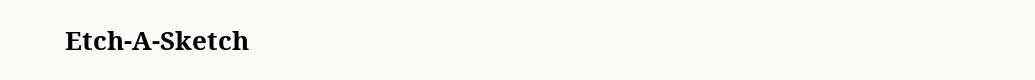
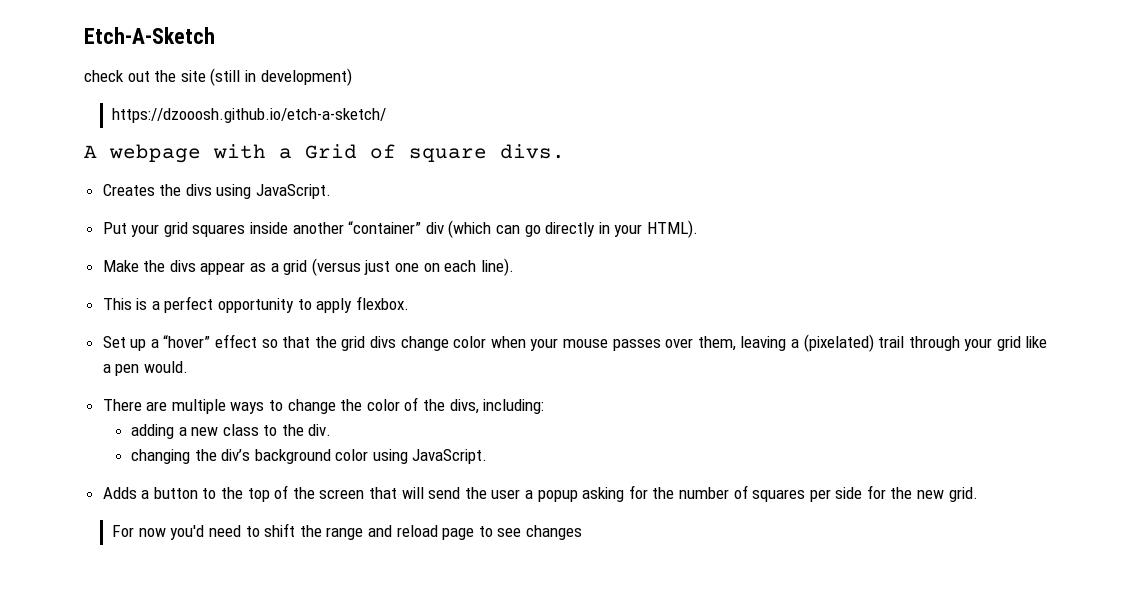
+ check out the site (still in development)
+ https://dzooosh.github.io/etch-a-sketch/
+ A webpage with a Grid of square divs.
+ Creates the divs using JavaScript.
+ Put your grid squares inside another “container” div (which can go directly in your HTML).
+ Make the divs appear as a grid (versus just one on each line).
+ This is a perfect opportunity to apply flexbox.
+ Set up a “hover” effect so that the grid divs change color when your mouse passes over them, leaving a (pixelated) trail through your grid like a pen would.
+ There are multiple ways to change the color of the divs, including:
+ adding a new class to the div.
+ changing the div’s background color using JavaScript.
+ Adds a button to the top of the screen that will send the user a popup asking for the number of squares per side for the new grid.
+ For now you'd need to shift the range and reload page to see changes

